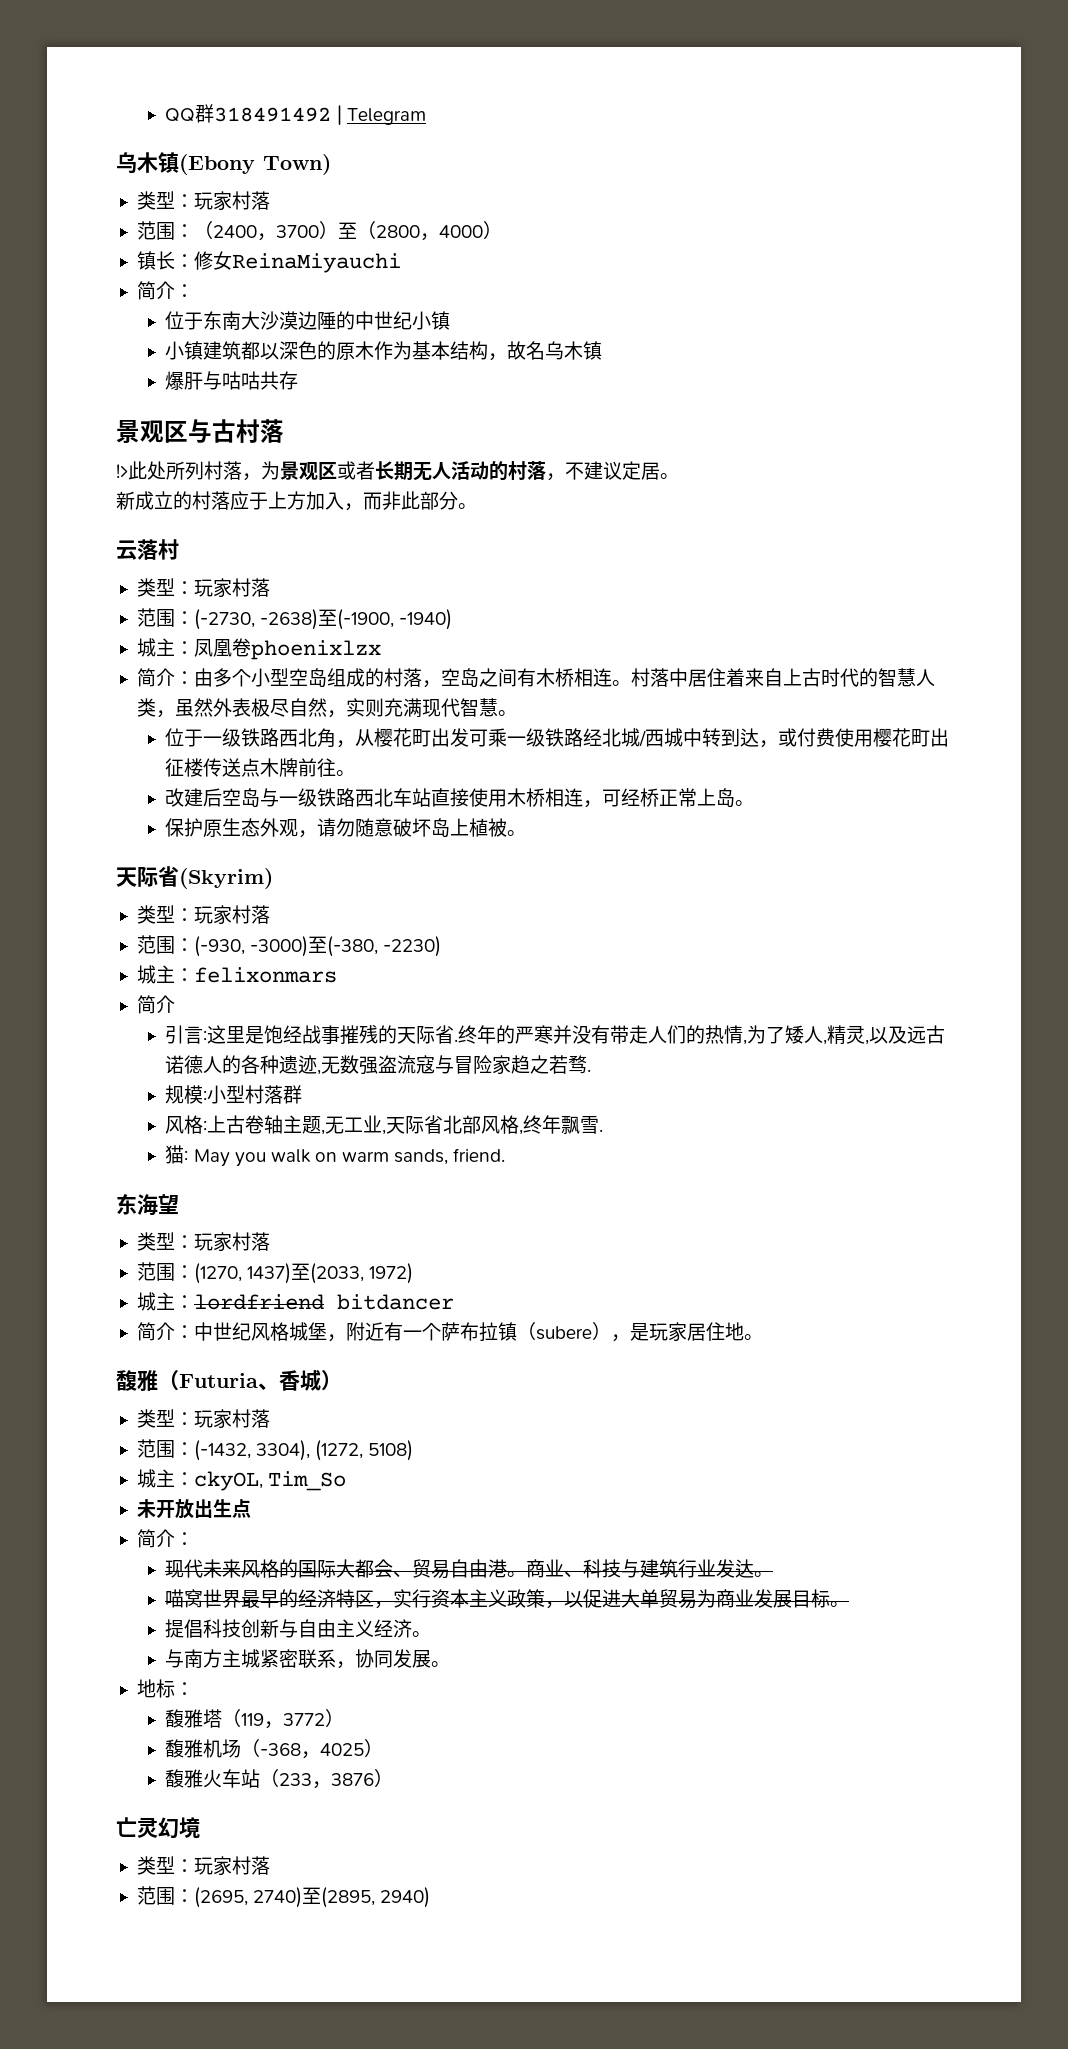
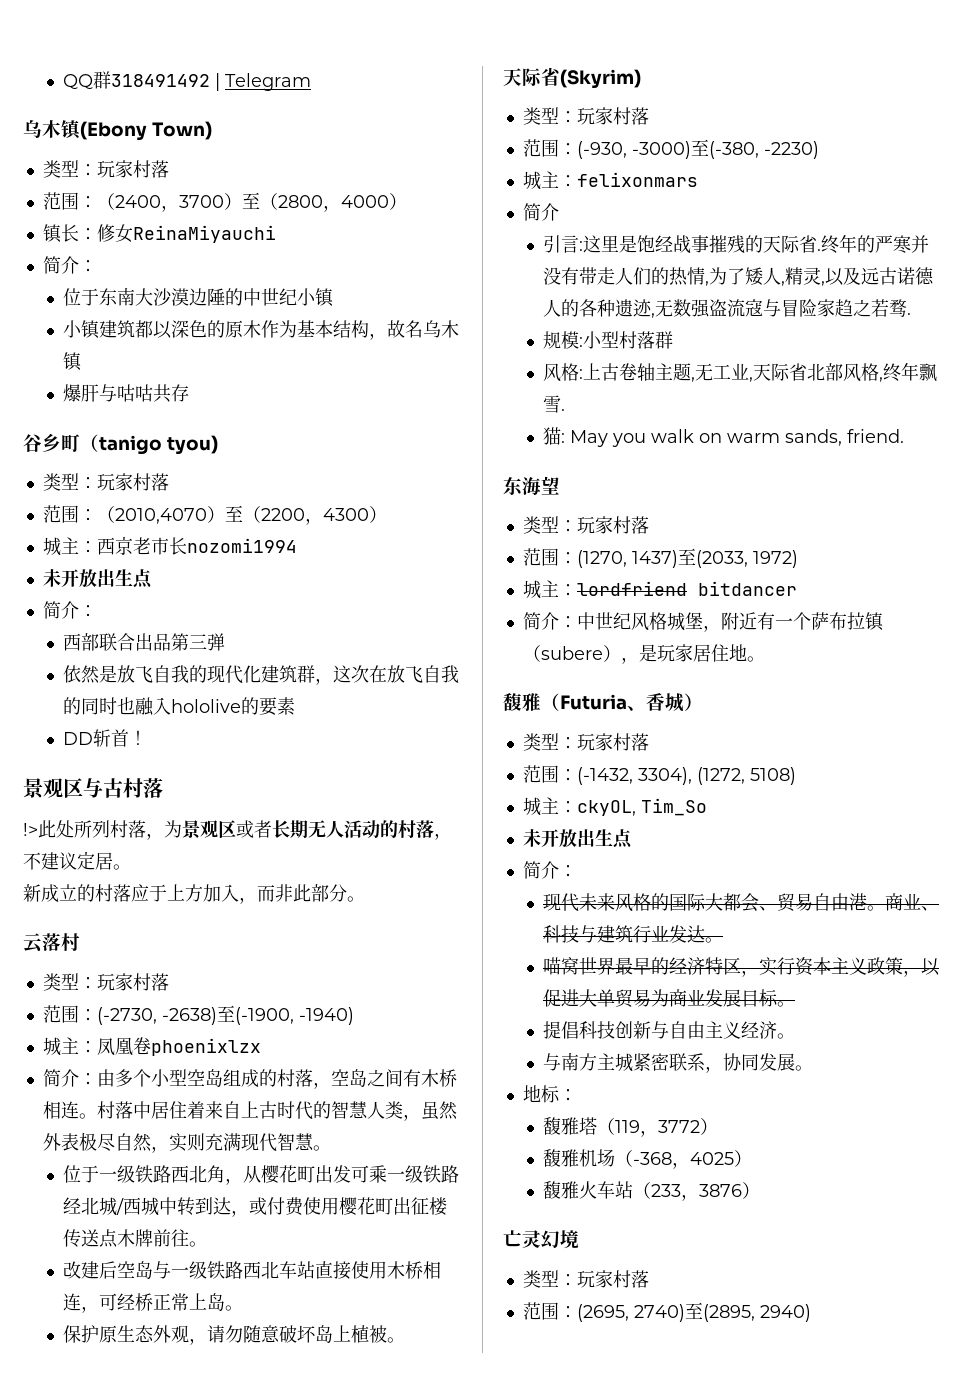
+ 谷乡町（tanigo tyou)
+ 类型：玩家村落
+ 范围：（2010,4070）至（2200，4300）
+ 城主：西京老市长nozomi1994
+ 未开放出生点
+ 简介：
+ 西部联合出品第三弹
+ 依然是放飞自我的现代化建筑群，这次在放飞自我的同时也融入hololive的要素
+ DD斩首！

